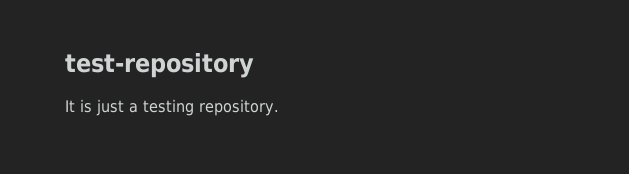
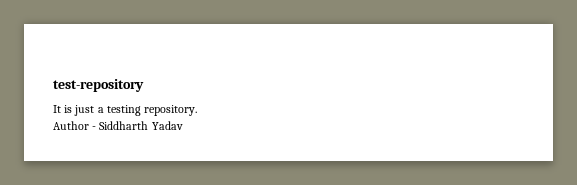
+ Author - Siddharth Yadav

